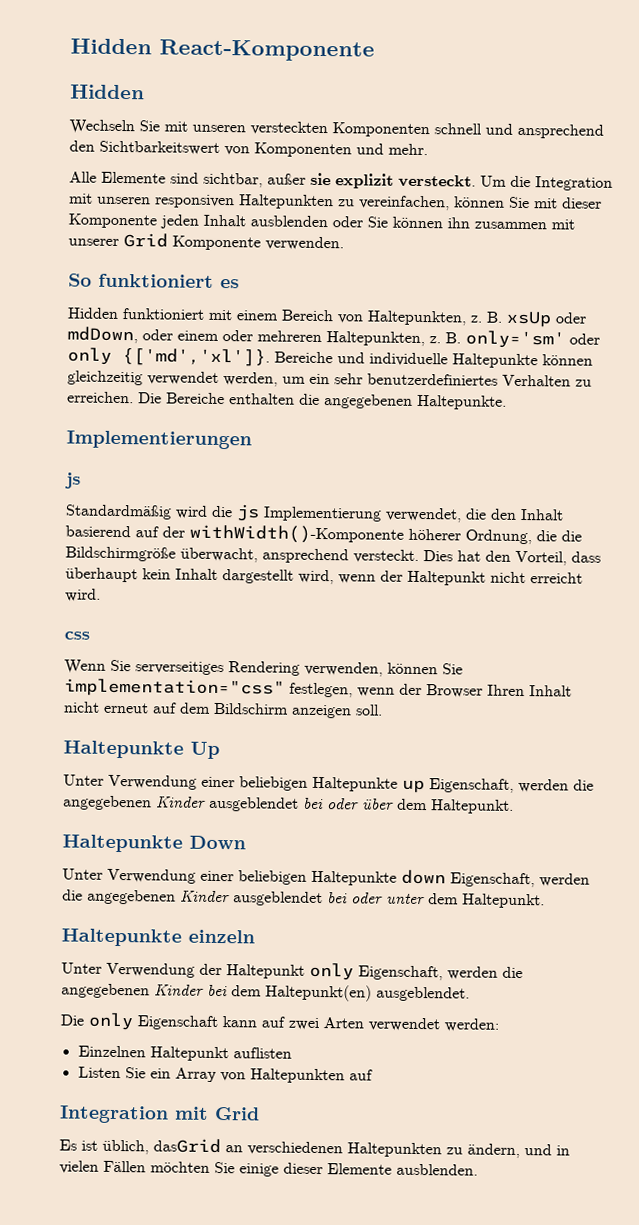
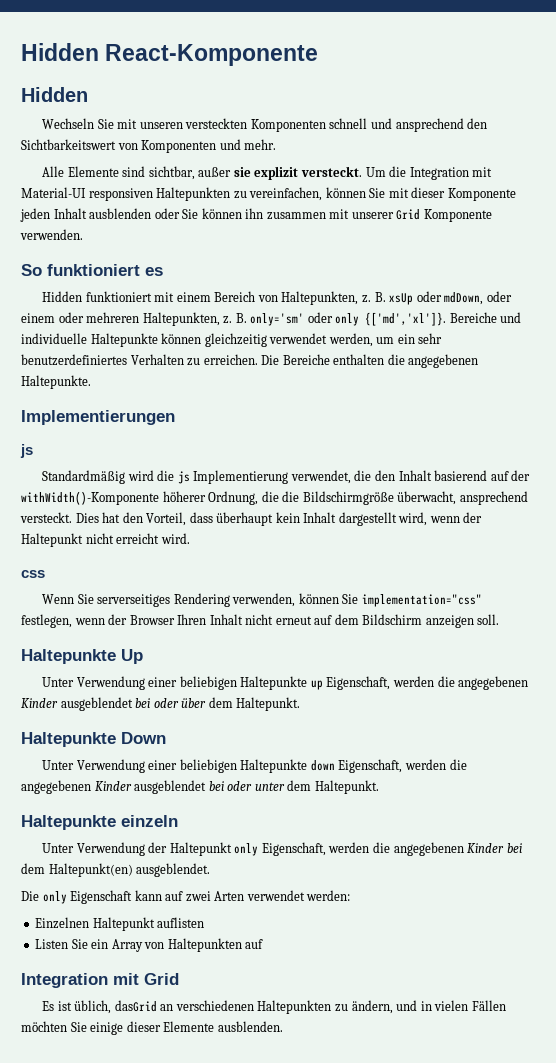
- Um die Integration mit unseren responsiven Haltepunkten zu vereinfachen, können Sie mit dieser Komponente jeden Inhalt ausblenden oder Sie können ihn zusammen mit unserer Grid Komponente verwenden.
+ Um die Integration mit Material-UI responsiven Haltepunkten zu vereinfachen, können Sie mit dieser Komponente jeden Inhalt ausblenden oder Sie können ihn zusammen mit unserer Grid Komponente verwenden.

